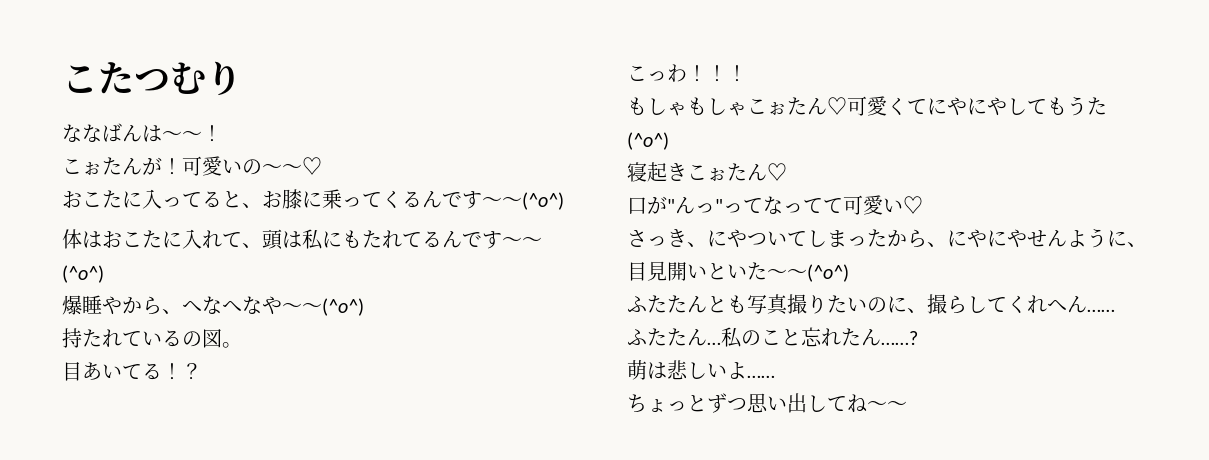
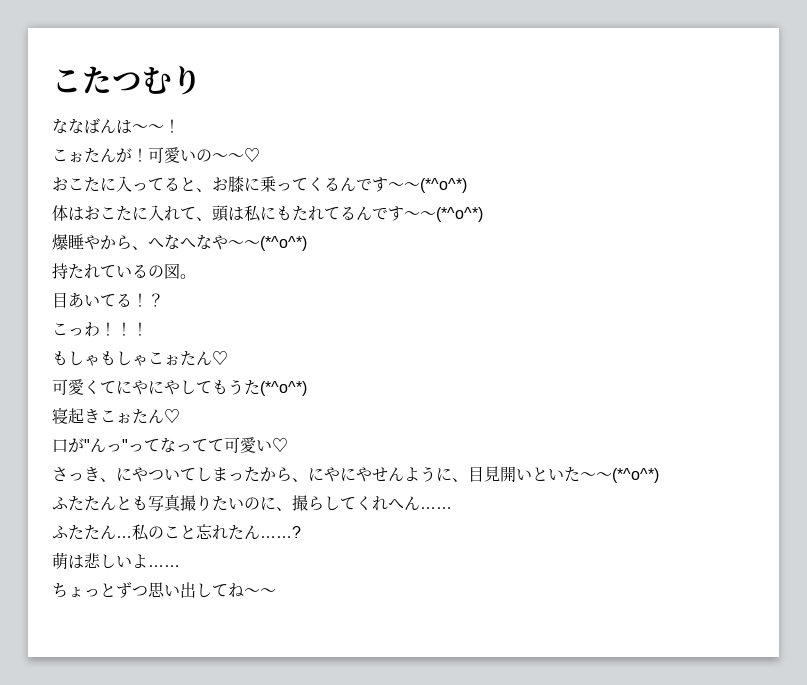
- おこたに入ってると、お膝に乗ってくるんです〜〜(^o^)
+ おこたに入ってると、お膝に乗ってくるんです〜〜(*^o^*)
- 体はおこたに入れて、頭は私にもたれてるんです〜〜(^o^)
+ 体はおこたに入れて、頭は私にもたれてるんです〜〜(*^o^*)
- 爆睡やから、へなへなや〜〜(^o^)
+ 爆睡やから、へなへなや〜〜(*^o^*)
- もしゃもしゃこぉたん♡可愛くてにやにやしてもうた(^o^)
+ もしゃもしゃこぉたん♡
+ 可愛くてにやにやしてもうた(*^o^*)
- さっき、にやついてしまったから、にやにやせんように、目見開いといた〜〜(^o^)
+ さっき、にやついてしまったから、にやにやせんように、目見開いといた〜〜(*^o^*)

